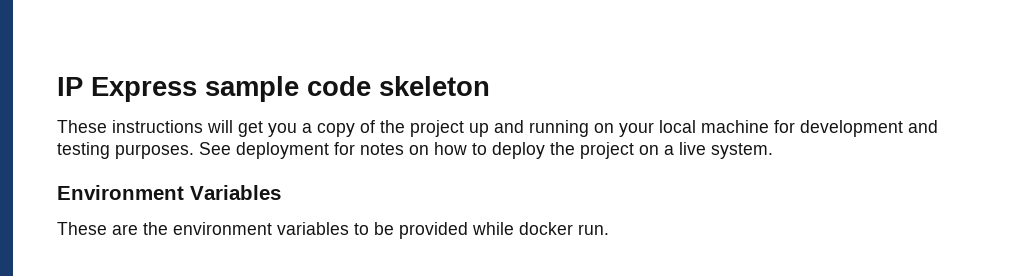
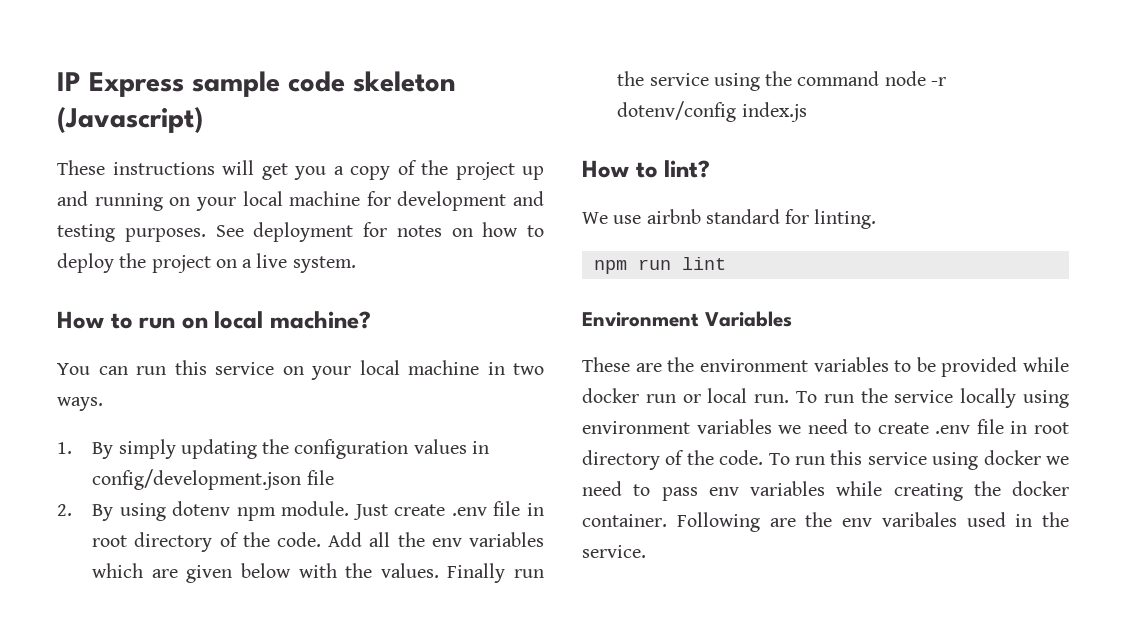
- IP Express sample code skeleton
+ IP Express sample code skeleton (Javascript)
+ How to run on local machine?
+ You can run this service on your local machine in two ways.
+ 1. By simply updating the configuration values in config/development.json file
+ 2. By using dotenv npm module. Just create .env file in root directory of the code. Add all the env variables which are given below with the values. Finally run the service using the command node -r dotenv/config index.js
+ How to lint?
+ We use airbnb standard for linting.
+ npm run lint
- These are the environment variables to be provided while docker run.
+ These are the environment variables to be provided while docker run or local run. To run the service locally using environment variables we need to create .env file in root directory of the code. To run this service using docker we need to pass env variables while creating the docker container. Following are the env varibales used in the service.

